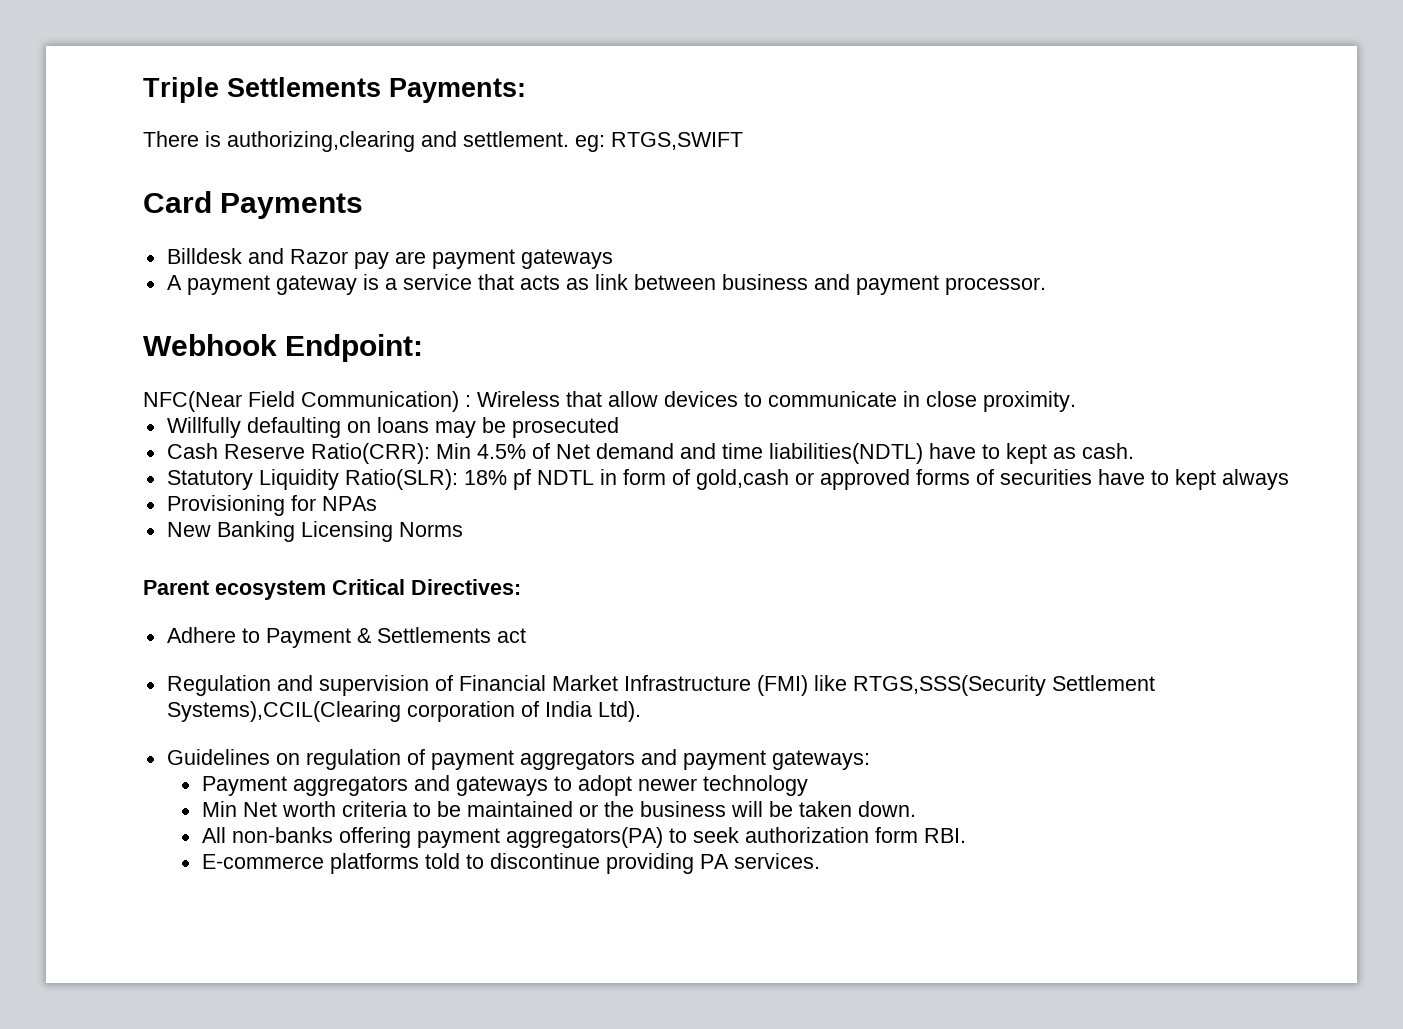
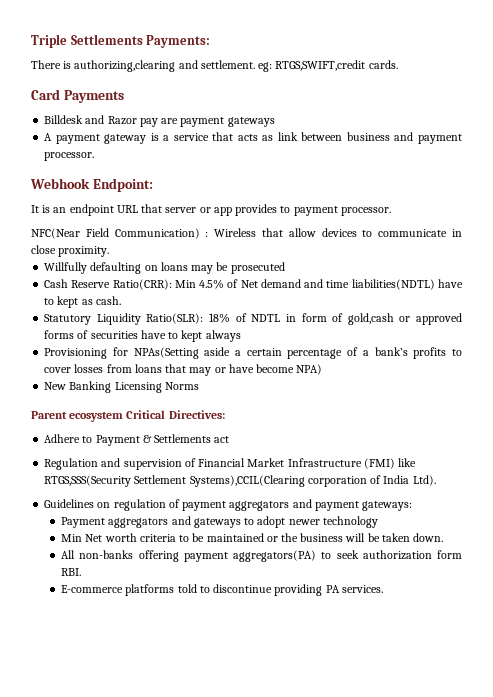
- There is authorizing,clearing and settlement. eg: RTGS,SWIFT
+ There is authorizing,clearing and settlement. eg: RTGS,SWIFT,credit cards.
+ It is an endpoint URL that server or app provides to payment processor.
- Statutory Liquidity Ratio(SLR): 18% pf NDTL in form of gold,cash or approved forms of securities have to kept always
+ Statutory Liquidity Ratio(SLR): 18% of NDTL in form of gold,cash or approved forms of securities have to kept always
- Provisioning for NPAs
+ Provisioning for NPAs(Setting aside a certain percentage of a bank’s profits to cover losses from loans that may or have become NPA)

